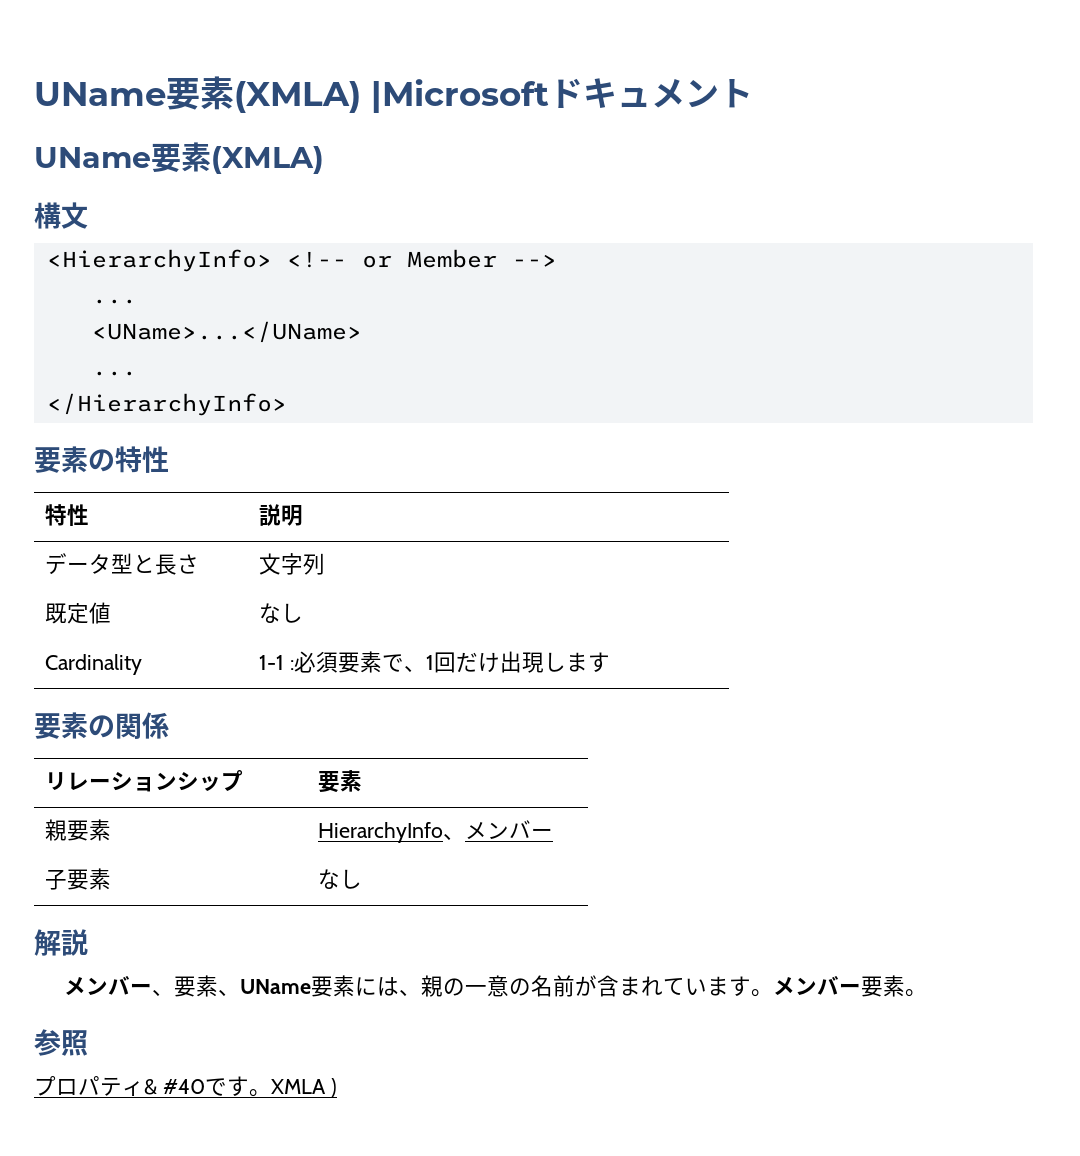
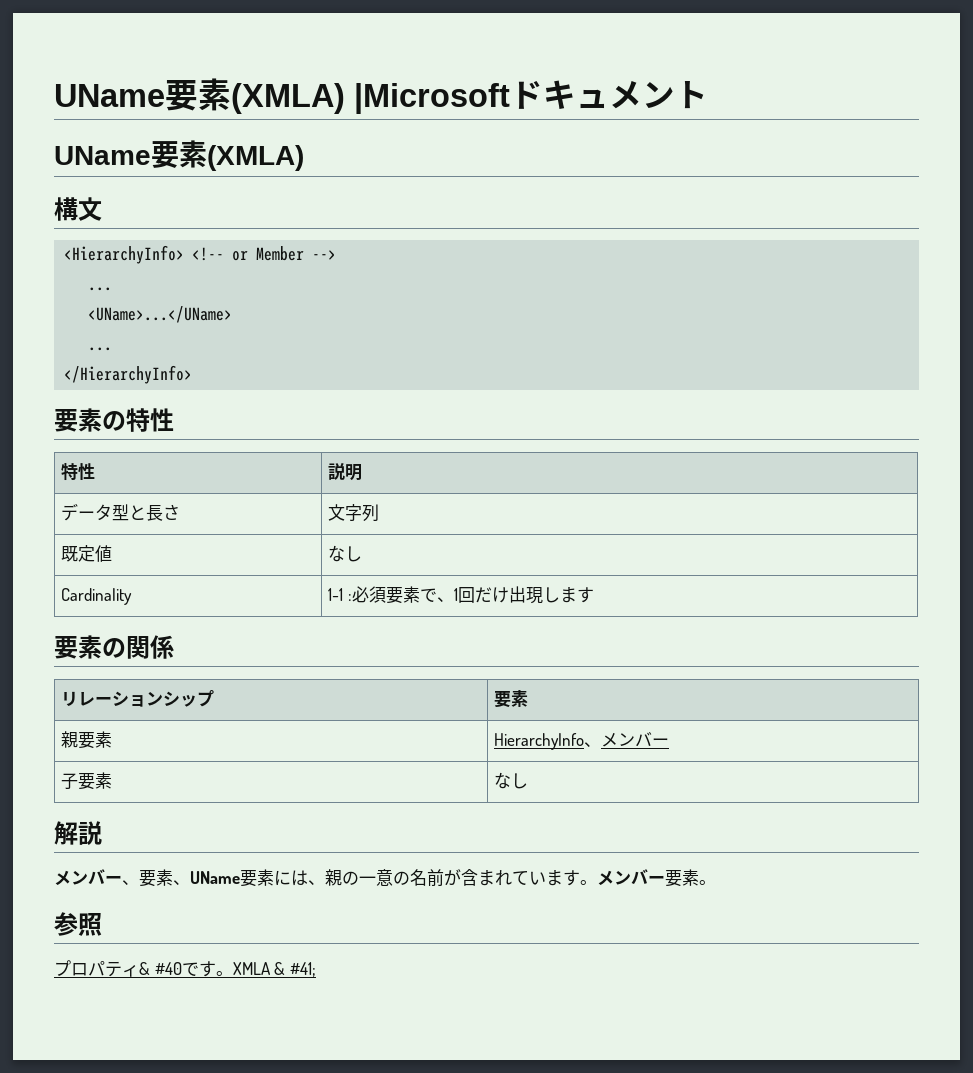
- XMLA )
+ XMLA & #41;

